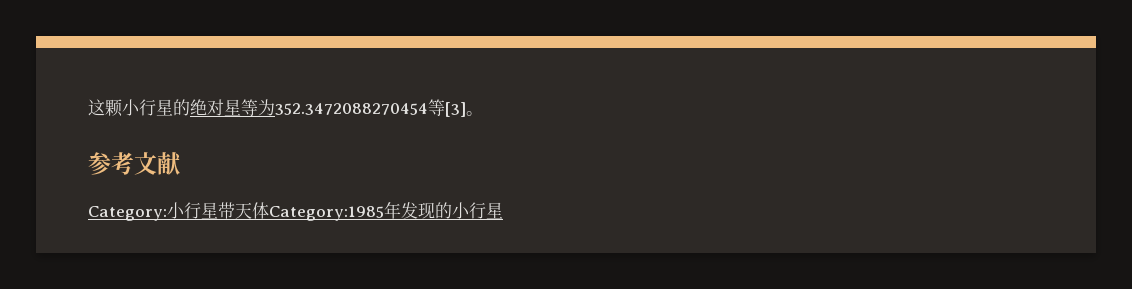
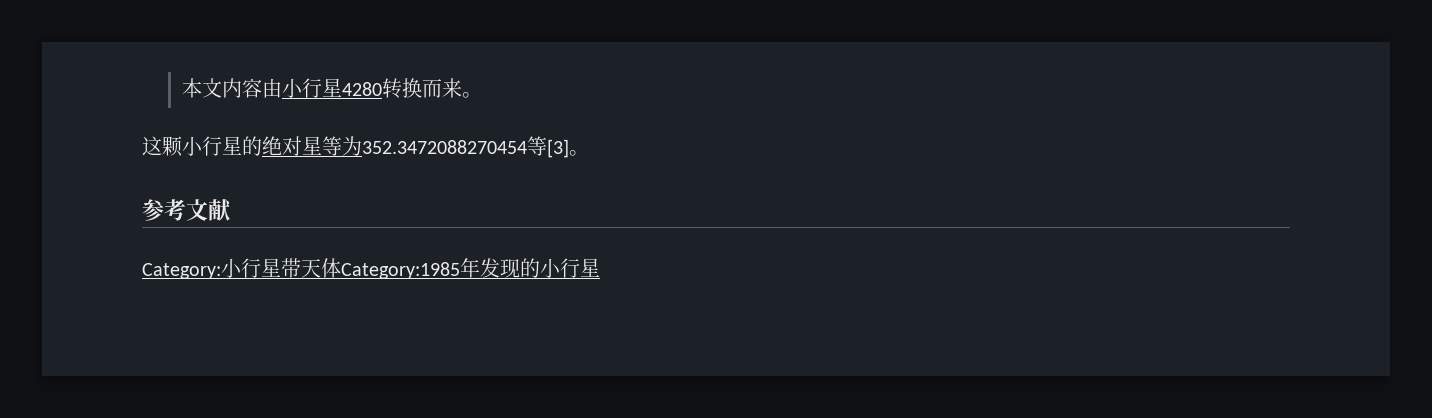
+ 本文内容由小行星4280转换而来。

